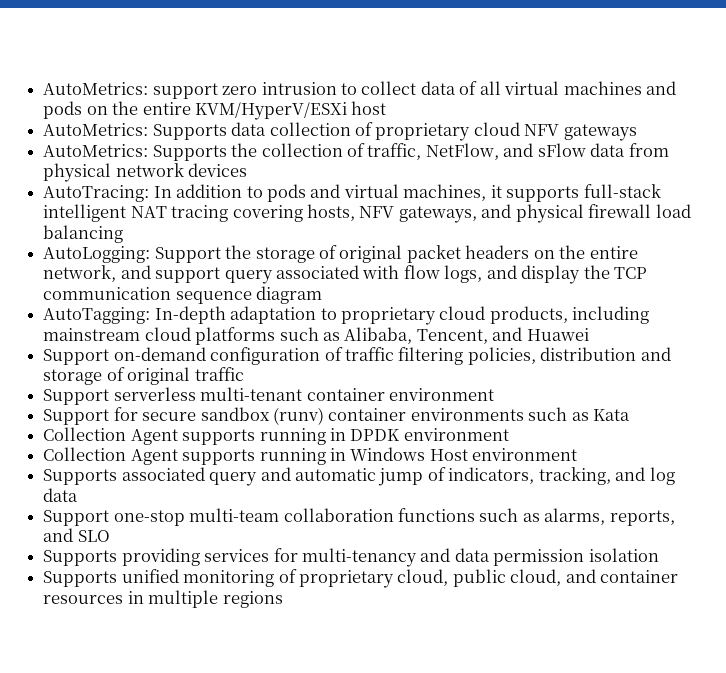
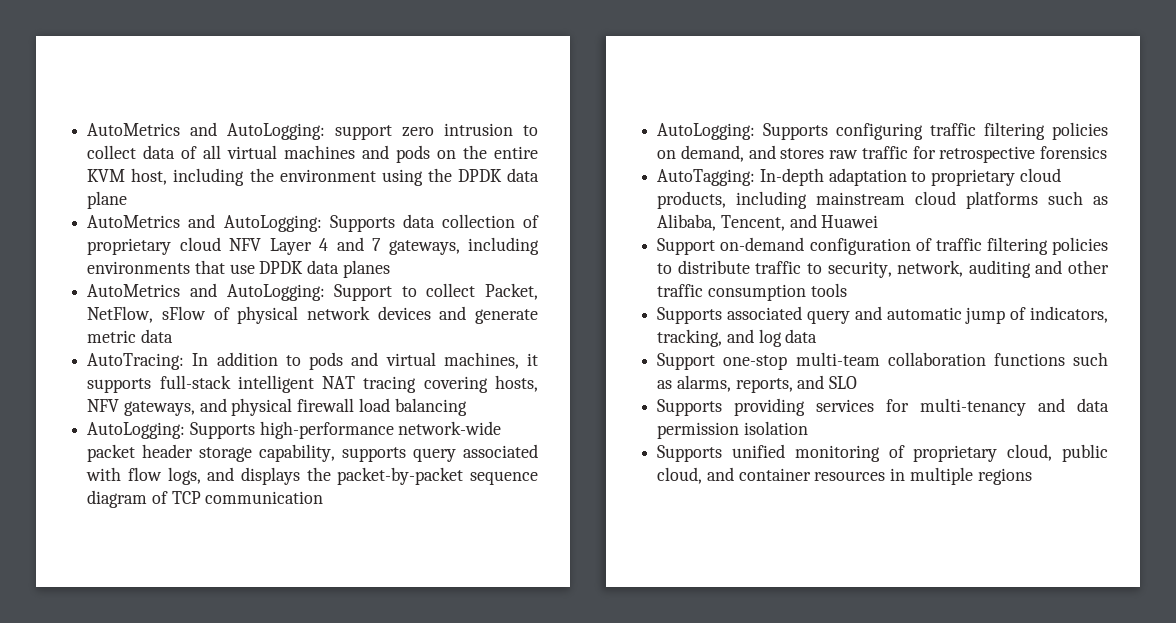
- AutoMetrics: support zero intrusion to collect data of all virtual machines and pods on the entire KVM/HyperV/ESXi host
- AutoMetrics: Supports data collection of proprietary cloud NFV gateways
- AutoMetrics: Supports the collection of traffic, NetFlow, and sFlow data from physical network devices
+ AutoMetrics and AutoLogging: support zero intrusion to collect data of all virtual machines and pods on the entire KVM host, including the environment using the DPDK data plane
+ AutoMetrics and AutoLogging: Supports data collection of proprietary cloud NFV Layer 4 and 7 gateways, including environments that use DPDK data planes
+ AutoMetrics and AutoLogging: Support to collect Packet, NetFlow, sFlow of physical network devices and generate metric data
- AutoLogging: Support the storage of original packet headers on the entire network, and support query associated with flow logs, and display the TCP communication sequence diagram
+ AutoLogging: Supports high-performance network-wide packet header storage capability, supports query associated with flow logs, and displays the packet-by-packet sequence diagram of TCP communication
+ AutoLogging: Supports configuring traffic filtering policies on demand, and stores raw traffic for retrospective forensics
- Support on-demand configuration of traffic filtering policies, distribution and storage of original traffic
- Support serverless multi-tenant container environment
- Support for secure sandbox (runv) container environments such as Kata
- Collection Agent supports running in DPDK environment
- Collection Agent supports running in Windows Host environment
+ Support on-demand configuration of traffic filtering policies to distribute traffic to security, network, auditing and other traffic consumption tools

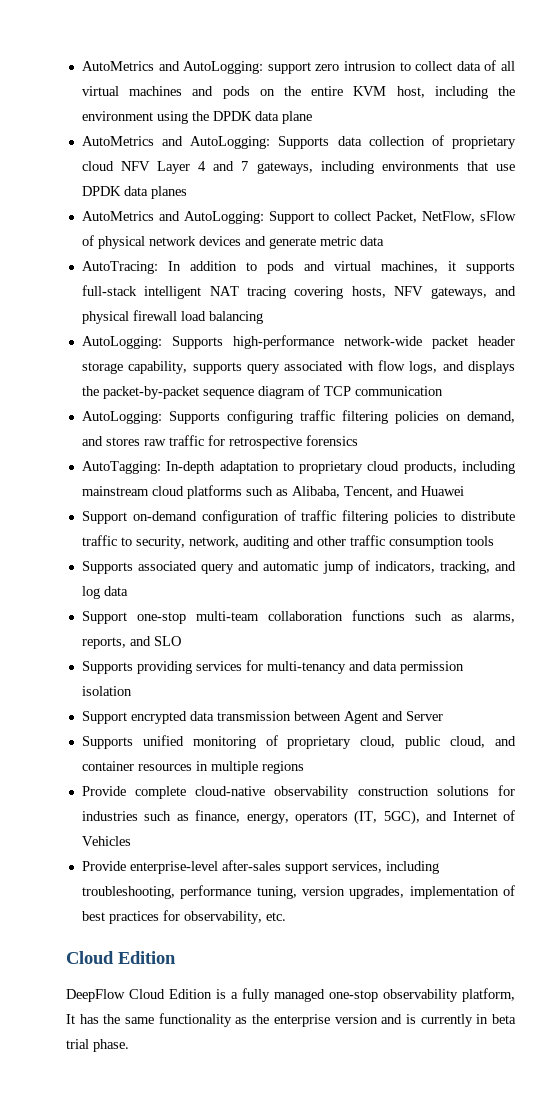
+ Support encrypted data transmission between Agent and Server
+ Provide complete cloud-native observability construction solutions for industries such as finance, energy, operators (IT, 5GC), and Internet of Vehicles
+ Provide enterprise-level after-sales support services, including troubleshooting, performance tuning, version upgrades, implementation of best practices for observability, etc.
+ Cloud Edition
+ DeepFlow Cloud Edition is a fully managed one-stop observability platform, It has the same functionality as the enterprise version and is currently in beta trial phase.

